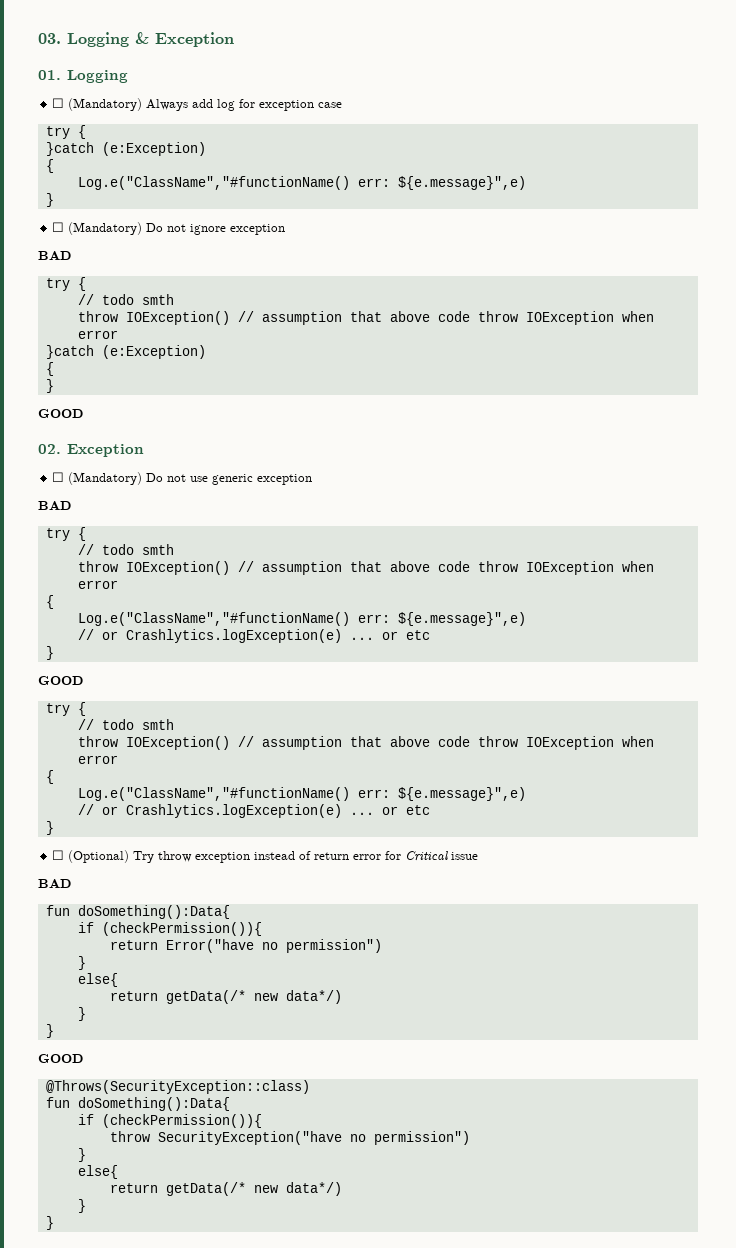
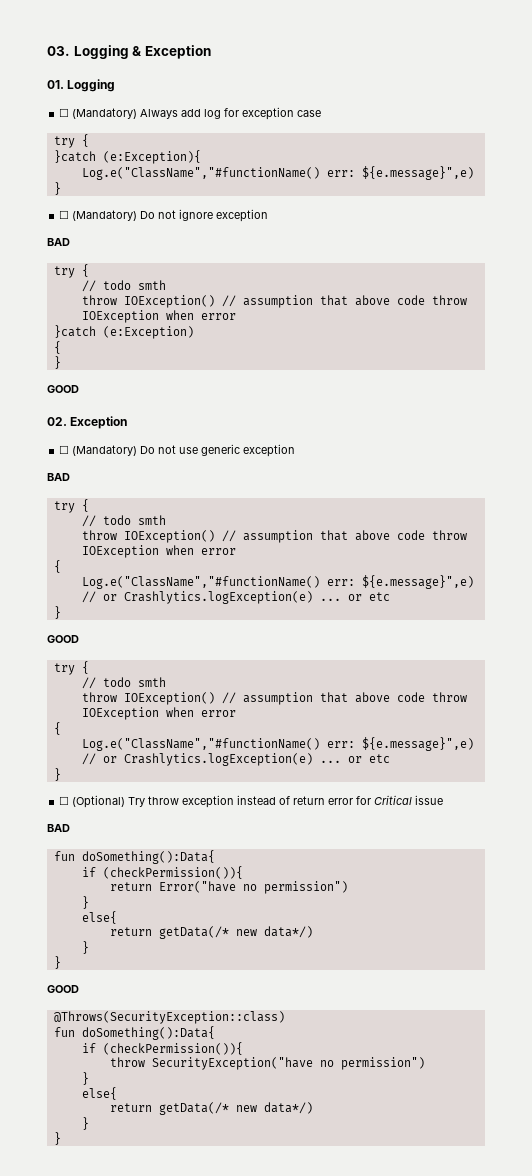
  ☐ (Mandatory) Always add log for exception case
  try {
- }catch (e:Exception)
- {
+ }catch (e:Exception){

